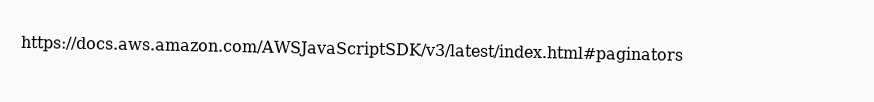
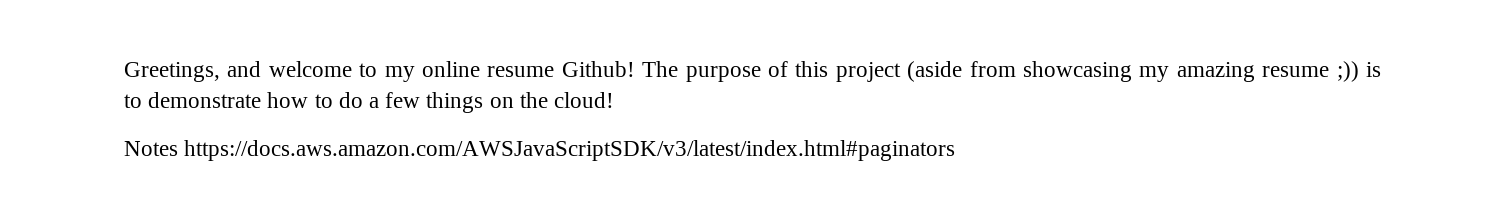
- https://docs.aws.amazon.com/AWSJavaScriptSDK/v3/latest/index.html#paginators
+ Greetings, and welcome to my online resume Github! The purpose of this project (aside from showcasing my amazing resume ;)) is to demonstrate how to do a few things on the cloud!
+ Notes https://docs.aws.amazon.com/AWSJavaScriptSDK/v3/latest/index.html#paginators

